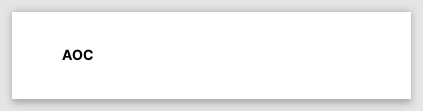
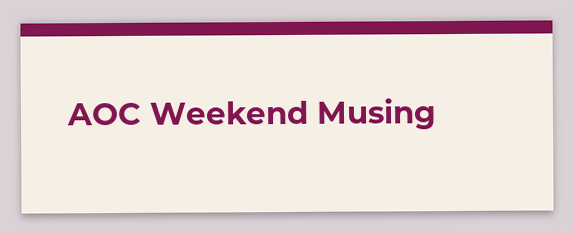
- AOC
+ AOC Weekend Musing

